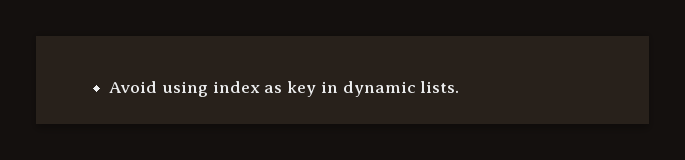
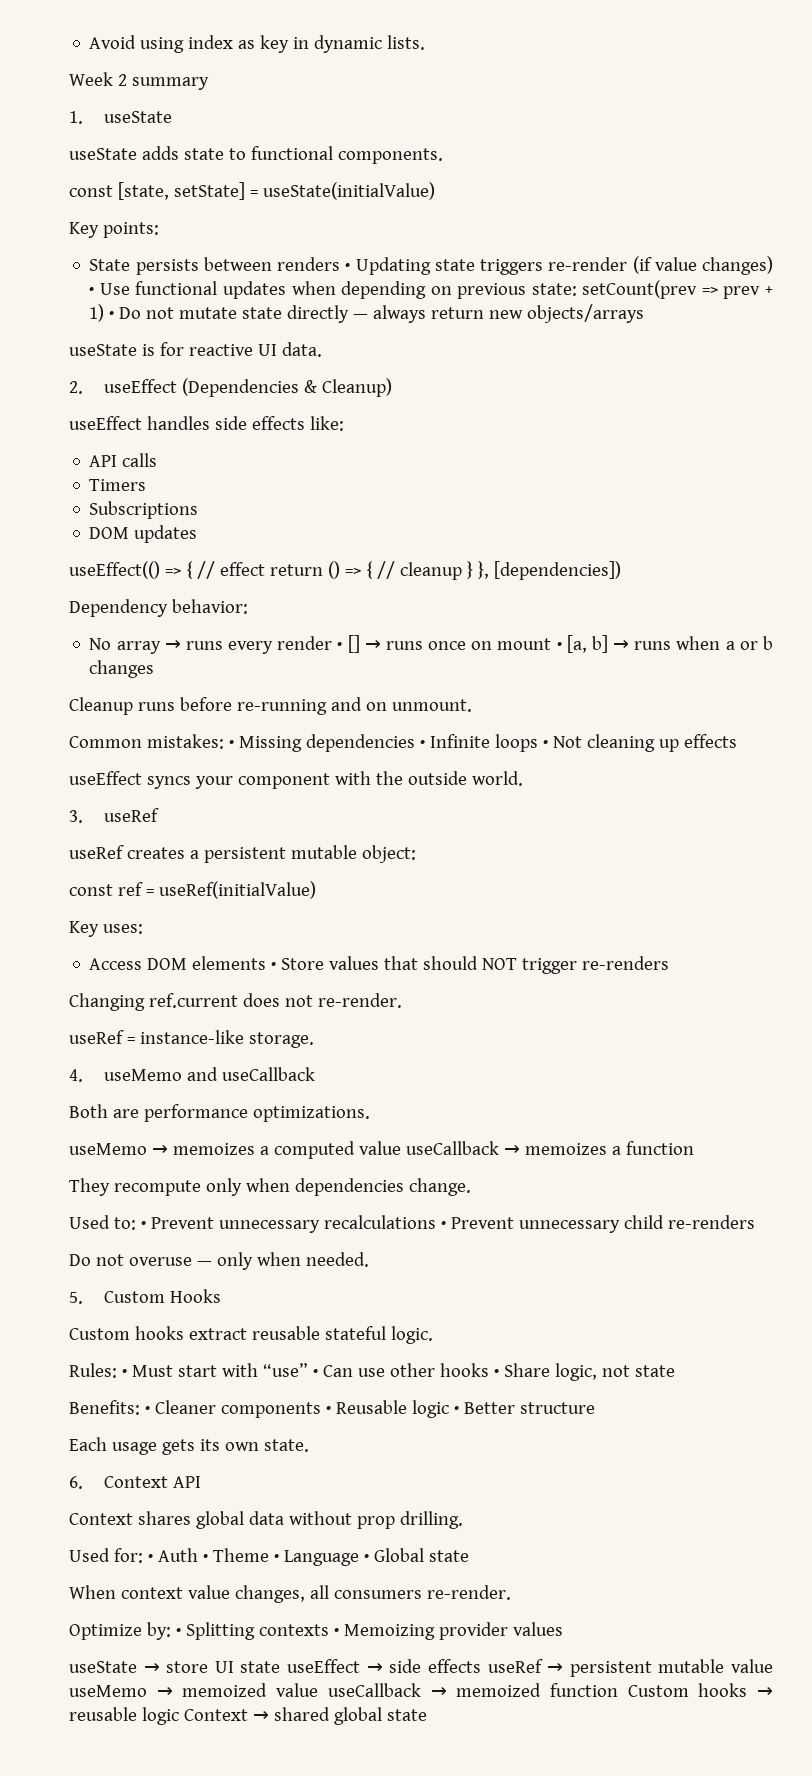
+ Week 2 summary
+ 1. useState
+ useState adds state to functional components.
+ const [state, setState] = useState(initialValue)
+ Key points:
+ State persists between renders • Updating state triggers re-render (if value changes) • Use functional updates when depending on previous state: setCount(prev => prev + 1) • Do not mutate state directly — always return new objects/arrays
+ useState is for reactive UI data.
+ 2. useEffect (Dependencies & Cleanup)
+ useEffect handles side effects like:
+ API calls
+ Timers
+ Subscriptions
+ DOM updates
+ useEffect(() => { // effect return () => { // cleanup } }, [dependencies])
+ Dependency behavior:
+ No array → runs every render • [] → runs once on mount • [a, b] → runs when a or b changes
+ Cleanup runs before re-running and on unmount.
+ Common mistakes: • Missing dependencies • Infinite loops • Not cleaning up effects
+ useEffect syncs your component with the outside world.
+ 3. useRef
+ useRef creates a persistent mutable object:
+ const ref = useRef(initialValue)
+ Key uses:
+ Access DOM elements • Store values that should NOT trigger re-renders
+ Changing ref.current does not re-render.
+ useRef = instance-like storage.
+ 4. useMemo and useCallback
+ Both are performance optimizations.
+ useMemo → memoizes a computed value useCallback → memoizes a function
+ They recompute only when dependencies change.
+ Used to: • Prevent unnecessary recalculations • Prevent unnecessary child re-renders
+ Do not overuse — only when needed.
+ 5. Custom Hooks
+ Custom hooks extract reusable stateful logic.
+ Rules: • Must start with “use” • Can use other hooks • Share logic, not state
+ Benefits: • Cleaner components • Reusable logic • Better structure
+ Each usage gets its own state.
+ 6. Context API
+ Context shares global data without prop drilling.
+ Used for: • Auth • Theme • Language • Global state
+ When context value changes, all consumers re-render.
+ Optimize by: • Splitting contexts • Memoizing provider values
+ useState → store UI state useEffect → side effects useRef → persistent mutable value useMemo → memoized value useCallback → memoized function Custom hooks → reusable logic Context → shared global state

